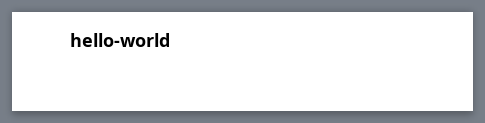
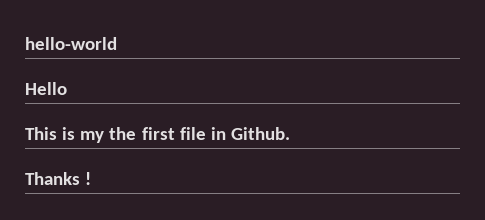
+ Hello
+ This is my the first file in Github.
+ Thanks !

